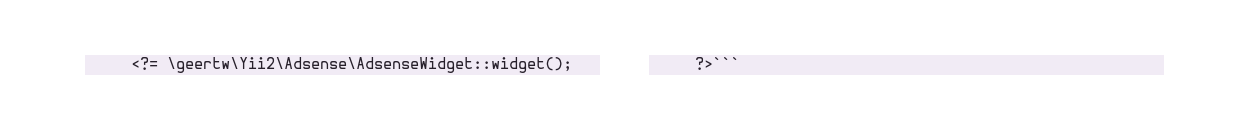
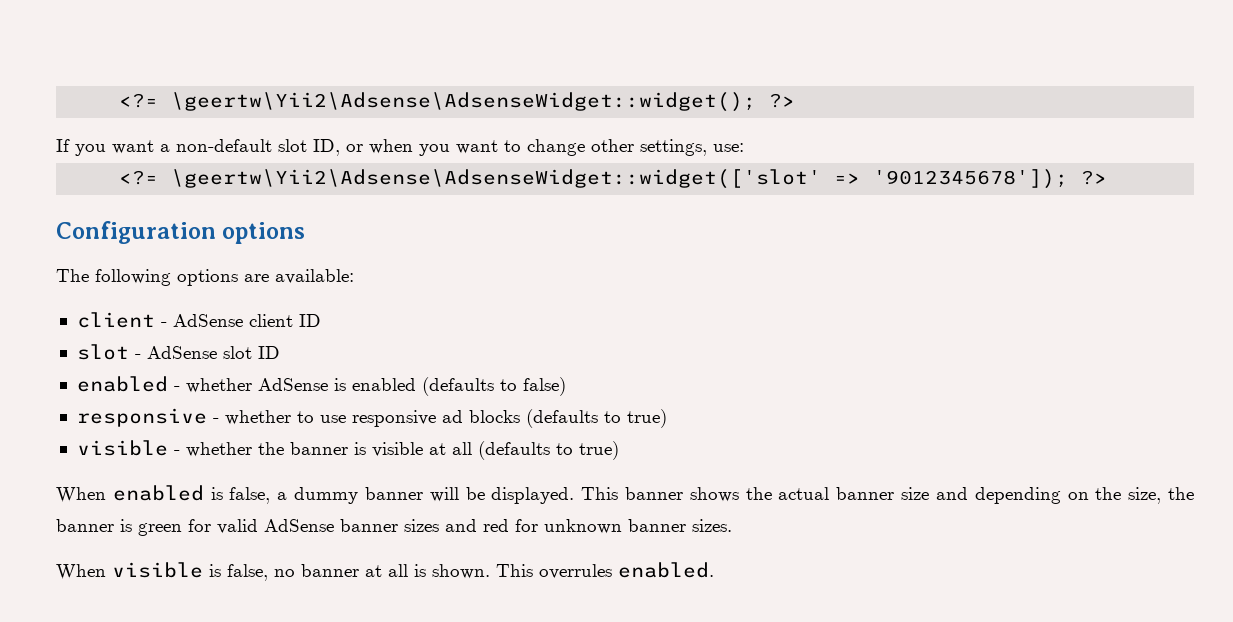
- <?= \geertw\Yii2\Adsense\AdsenseWidget::widget(); ?>```
+ <?= \geertw\Yii2\Adsense\AdsenseWidget::widget(); ?>
+ If you want a non-default slot ID, or when you want to change other settings, use:
+ <?= \geertw\Yii2\Adsense\AdsenseWidget::widget(['slot' => '9012345678']); ?>
+ Configuration options
+ The following options are available:
+ client - AdSense client ID
+ slot - AdSense slot ID
+ enabled - whether AdSense is enabled (defaults to false)
+ responsive - whether to use responsive ad blocks (defaults to true)
+ visible - whether the banner is visible at all (defaults to true)
+ When enabled is false, a dummy banner will be displayed. This banner shows the actual banner size and depending on the size, the banner is green for valid AdSense banner sizes and red for unknown banner sizes.
+ When visible is false, no banner at all is shown. This overrules enabled.

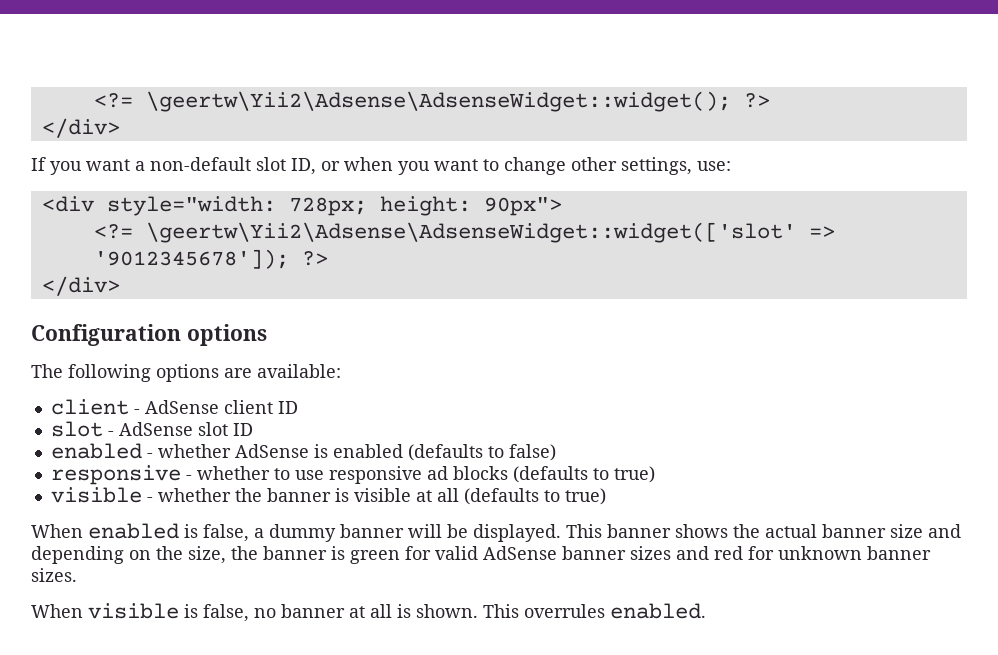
  <?= \geertw\Yii2\Adsense\AdsenseWidget::widget(); ?>
+ </div>
+ <div style="width: 728px; height: 90px">
  <?= \geertw\Yii2\Adsense\AdsenseWidget::widget(['slot' => '9012345678']); ?>
+ </div>

